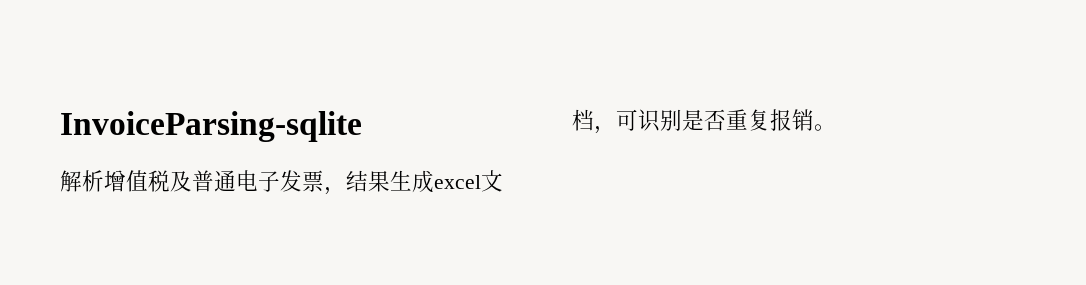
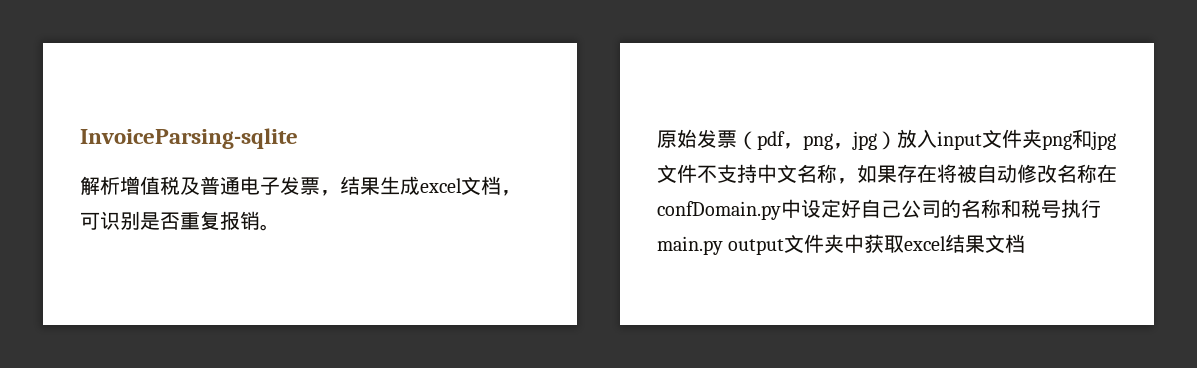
+ 原始发票（pdf，png，jpg）放入input文件夹png和jpg文件不支持中文名称，如果存在将被自动修改名称在confDomain.py中设定好自己公司的名称和税号执行main.py output文件夹中获取excel结果文档

